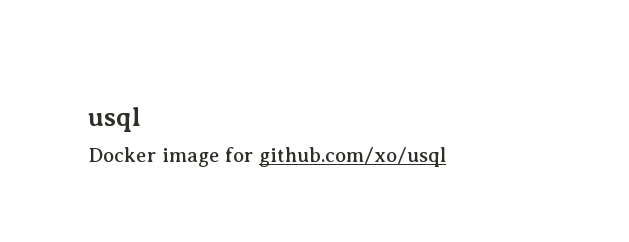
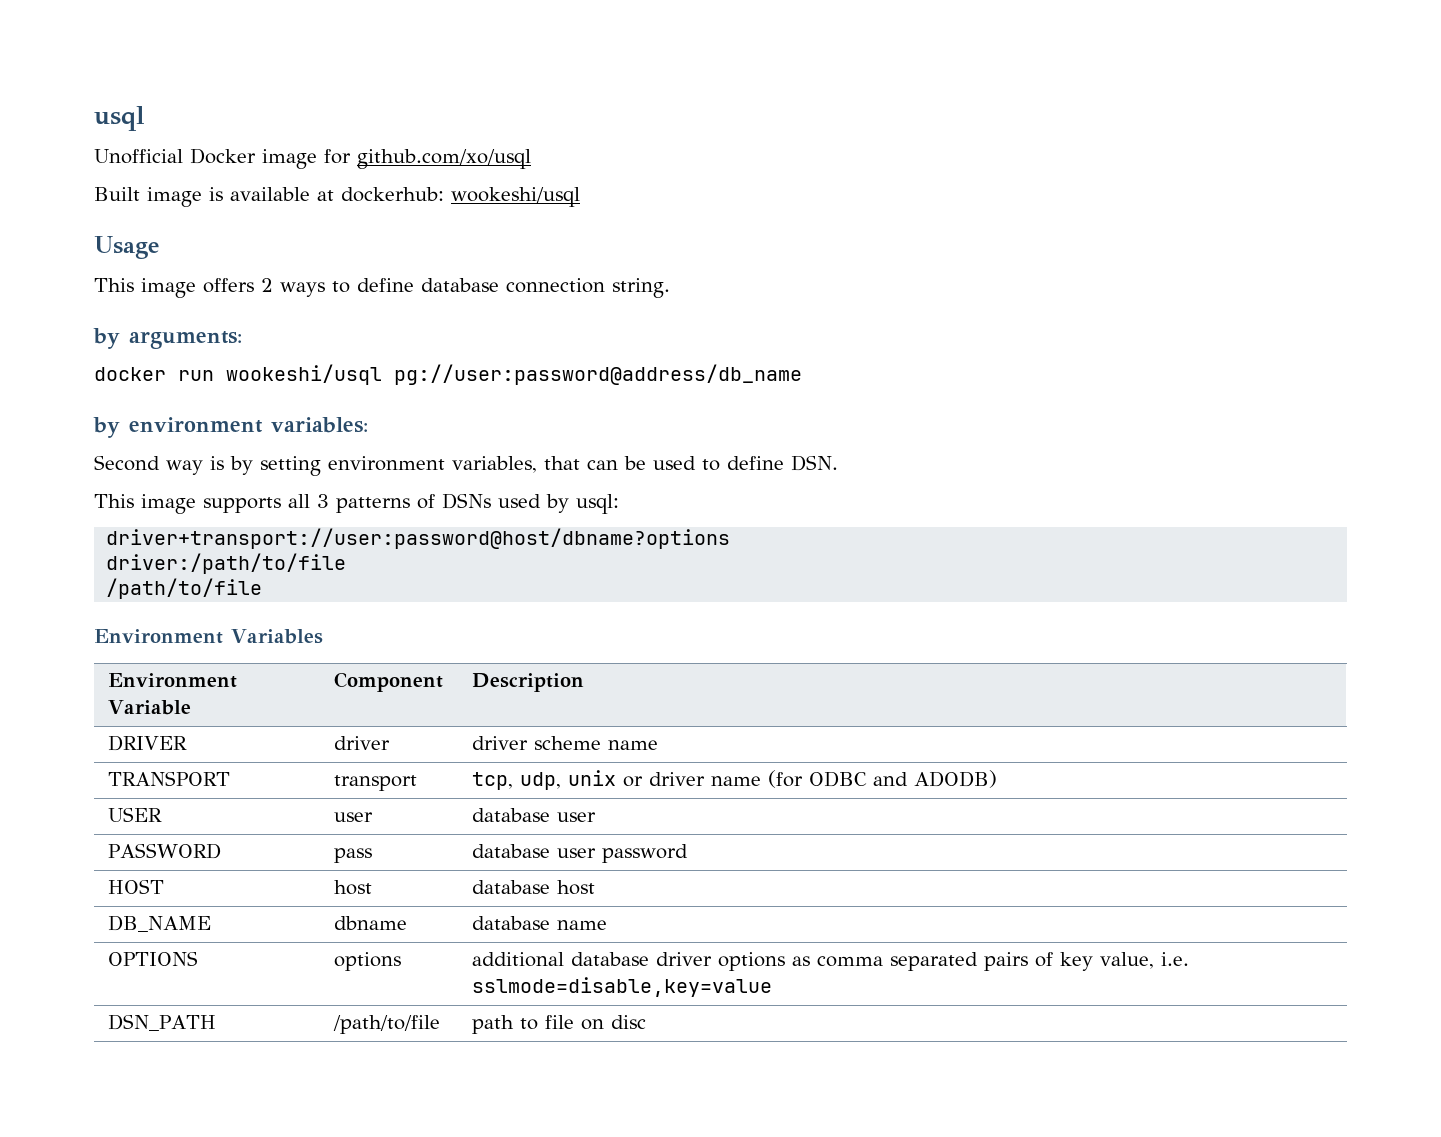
- Docker image for github.com/xo/usql
+ Unofficial Docker image for github.com/xo/usql
+ Built image is available at dockerhub: wookeshi/usql
+ Usage
+ This image offers 2 ways to define database connection string.
+ by arguments:
+ docker run wookeshi/usql pg://user:password@address/db_name
+ by environment variables:
+ Second way is by setting environment variables, that can be used to define DSN.
+ This image supports all 3 patterns of DSNs used by usql:
+ driver+transport://user:password@host/dbname?options
+ driver:/path/to/file
+ /path/to/file
+ Environment Variables
+ Environment Variable | Component | Description
+ DRIVER | driver | driver scheme name
+ TRANSPORT | transport | tcp, udp, unix or driver name (for ODBC and ADODB)
+ USER | user | database user
+ PASSWORD | pass | database user password
+ HOST | host | database host
+ DB_NAME | dbname | database name
+ OPTIONS | options | additional database driver options as comma separated pairs of key value, i.e. sslmode=disable,key=value
+ DSN_PATH | /path/to/file | path to file on disc

